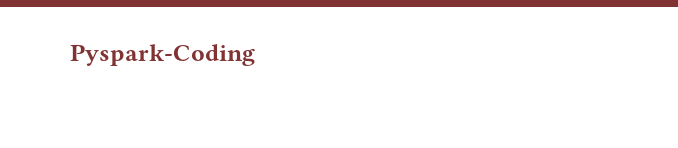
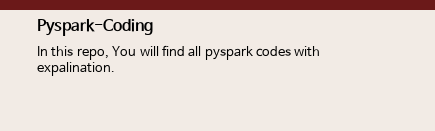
+ In this repo, You will find all pyspark codes with expalination.

